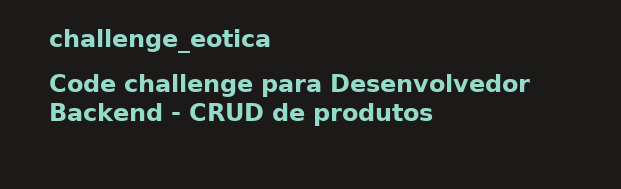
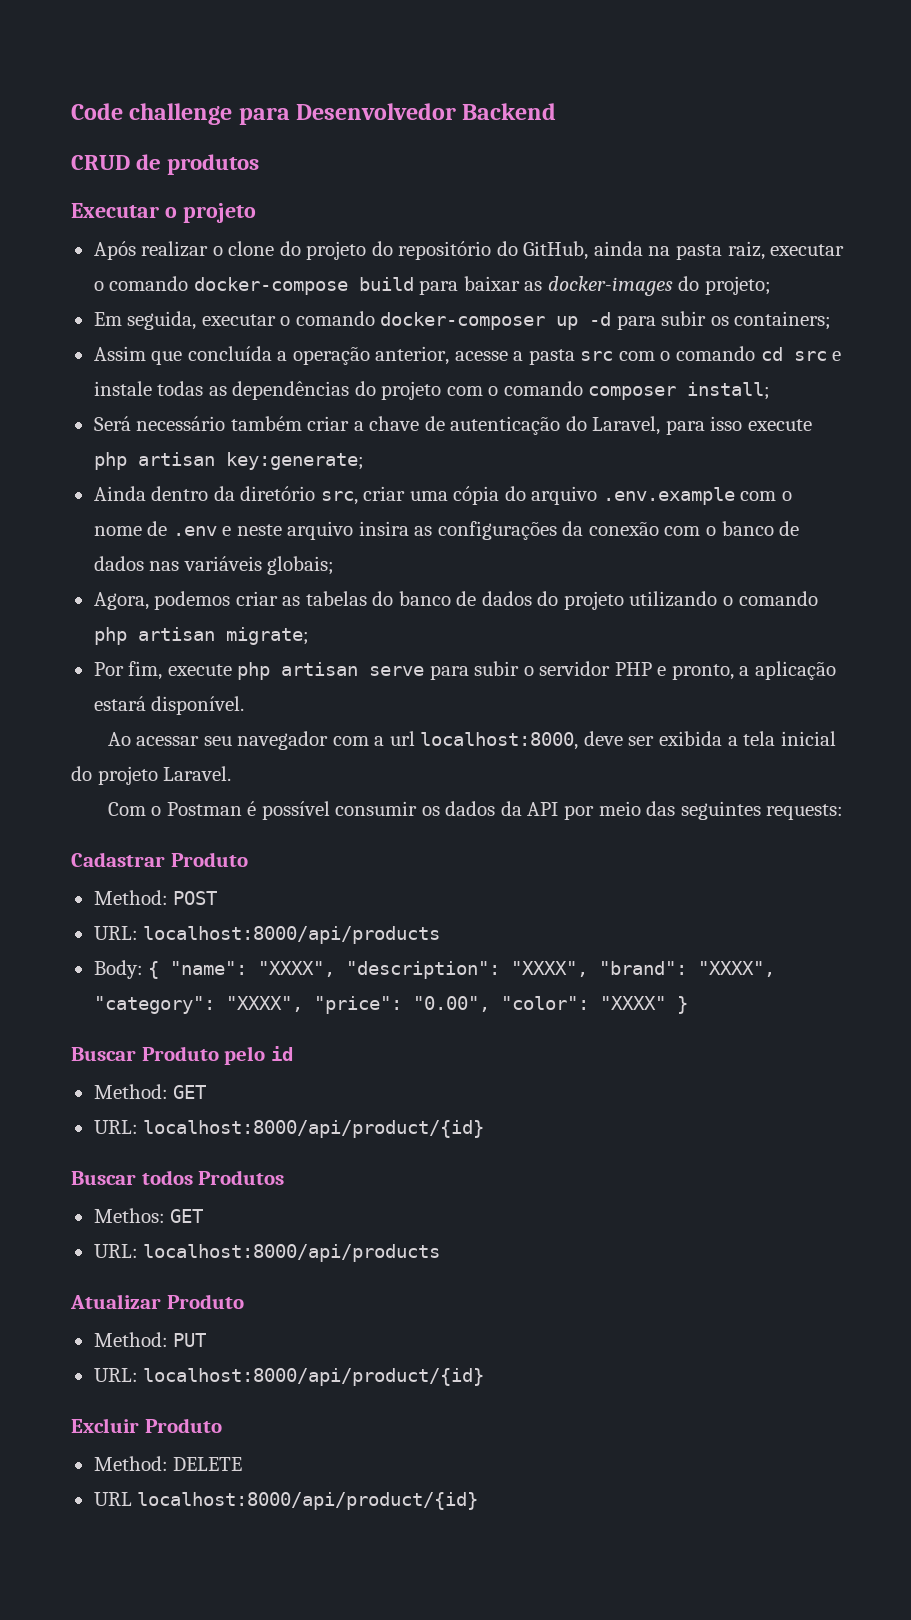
- challenge_eotica
- Code challenge para Desenvolvedor Backend - CRUD de produtos
+ Code challenge para Desenvolvedor Backend
+ CRUD de produtos
+ Executar o projeto
+ Após realizar o clone do projeto do repositório do GitHub, ainda na pasta raiz, executar o comando docker-compose build para baixar as docker-images do projeto;
+ Em seguida, executar o comando docker-composer up -d para subir os containers;
+ Assim que concluída a operação anterior, acesse a pasta src com o comando cd src e instale todas as dependências do projeto com o comando composer install;
+ Será necessário também criar a chave de autenticação do Laravel, para isso execute php artisan key:generate;
+ Ainda dentro da diretório src, criar uma cópia do arquivo .env.example com o nome de .env e neste arquivo insira as configurações da conexão com o banco de dados nas variáveis globais;
+ Agora, podemos criar as tabelas do banco de dados do projeto utilizando o comando php artisan migrate;
+ Por fim, execute php artisan serve para subir o servidor PHP e pronto, a aplicação estará disponível.
+ Ao acessar seu navegador com a url localhost:8000, deve ser exibida a tela inicial do projeto Laravel.
+ Com o Postman é possível consumir os dados da API por meio das seguintes requests:
+ Cadastrar Produto
+ Method: POST
+ URL: localhost:8000/api/products
+ Body: { "name": "XXXX", "description": "XXXX", "brand": "XXXX", "category": "XXXX", "price": "0.00", "color": "XXXX" }
+ Buscar Produto pelo id
+ Method: GET
+ URL: localhost:8000/api/product/{id}
+ Buscar todos Produtos
+ Methos: GET
+ URL: localhost:8000/api/products
+ Atualizar Produto
+ Method: PUT
+ URL: localhost:8000/api/product/{id}
+ Excluir Produto
+ Method: DELETE
+ URL localhost:8000/api/product/{id}

